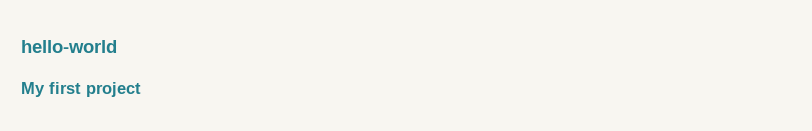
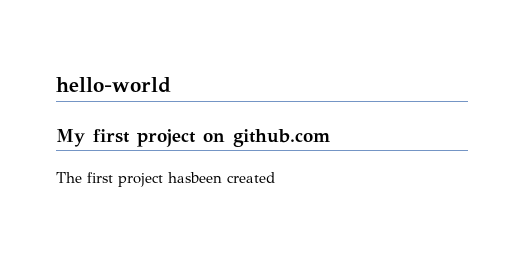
- My first project
+ My first project on github.com
+ The first project hasbeen created

